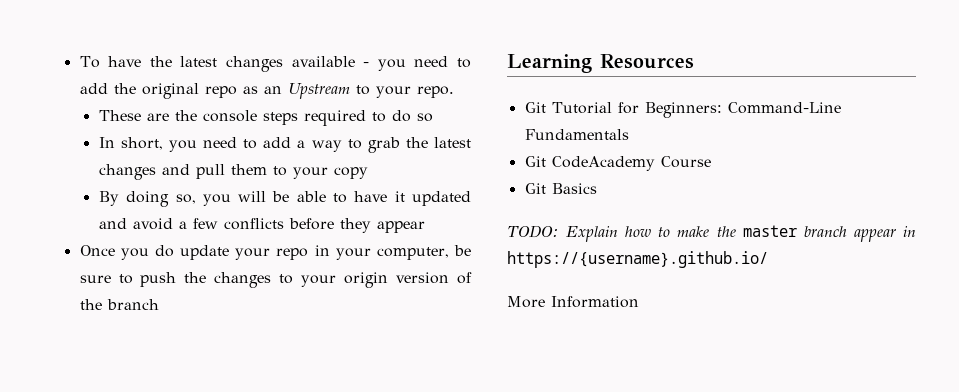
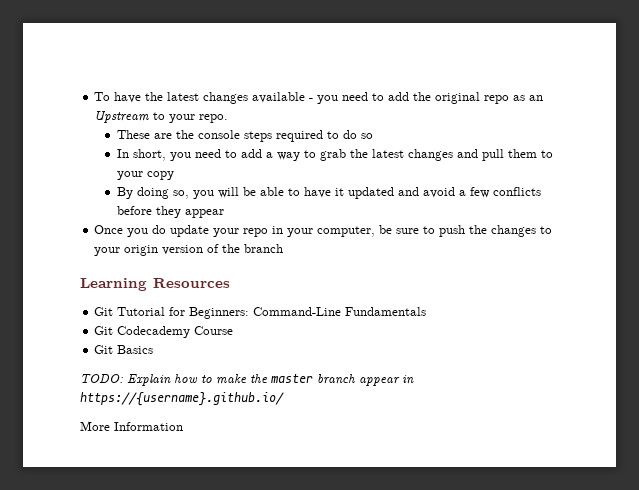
- Git CodeAcademy Course
+ Git Codecademy Course

